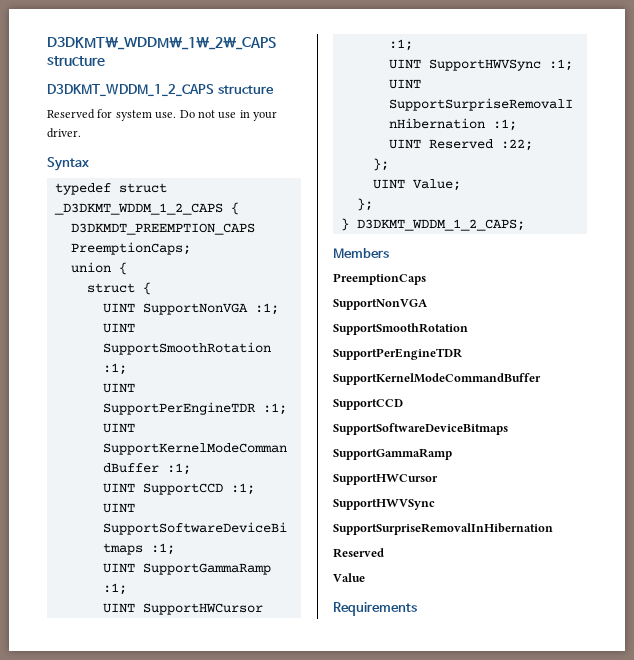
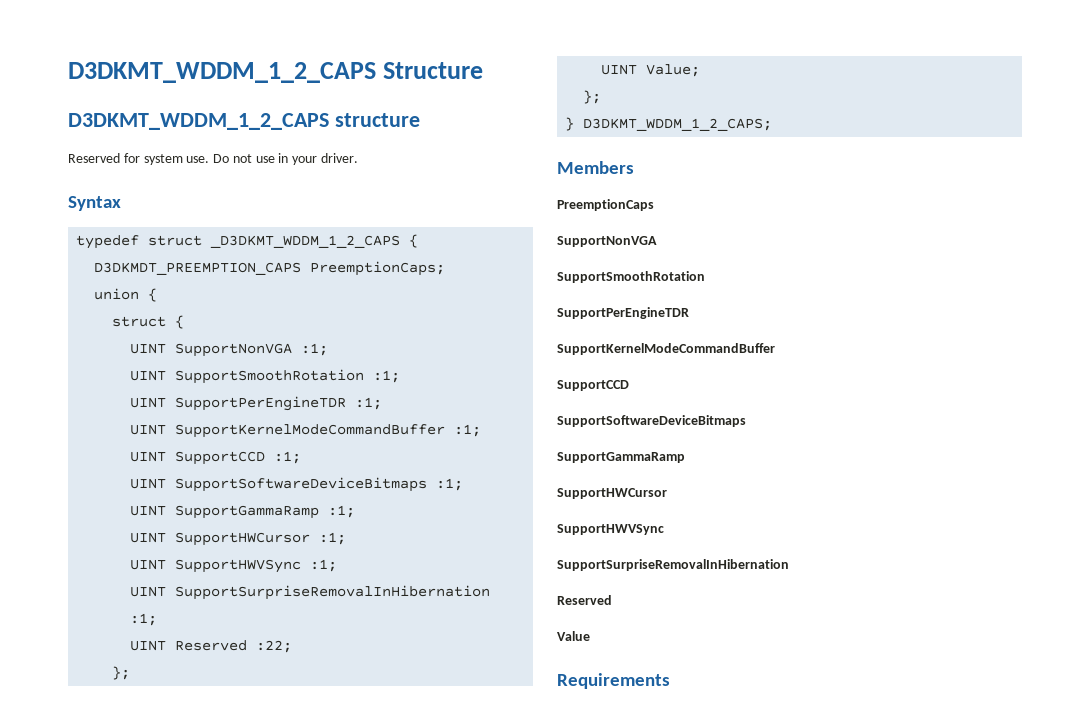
- D3DKMT\_WDDM\_1\_2\_CAPS structure
+ D3DKMT_WDDM_1_2_CAPS Structure

